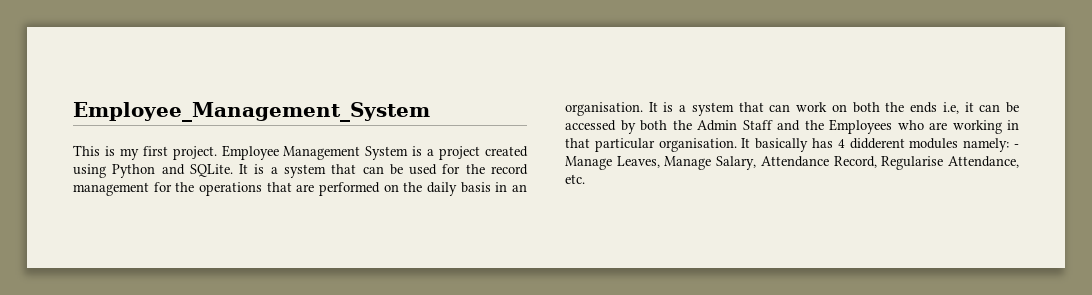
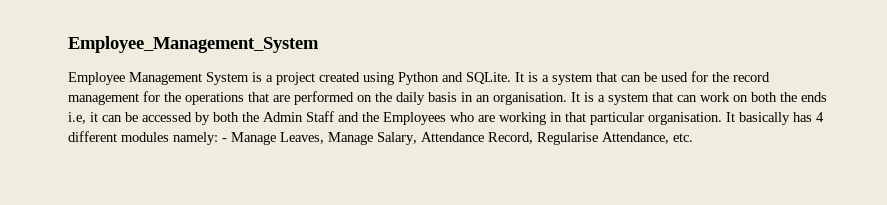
- This is my first project.
- It basically has 4 didderent modules namely: - Manage Leaves, Manage Salary, Attendance Record, Regularise Attendance, etc.
+ It basically has 4 different modules namely: - Manage Leaves, Manage Salary, Attendance Record, Regularise Attendance, etc.

